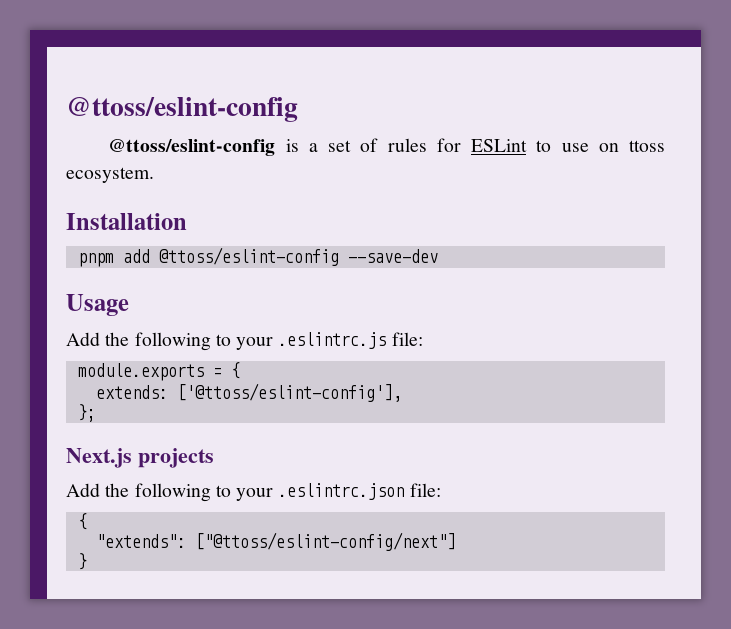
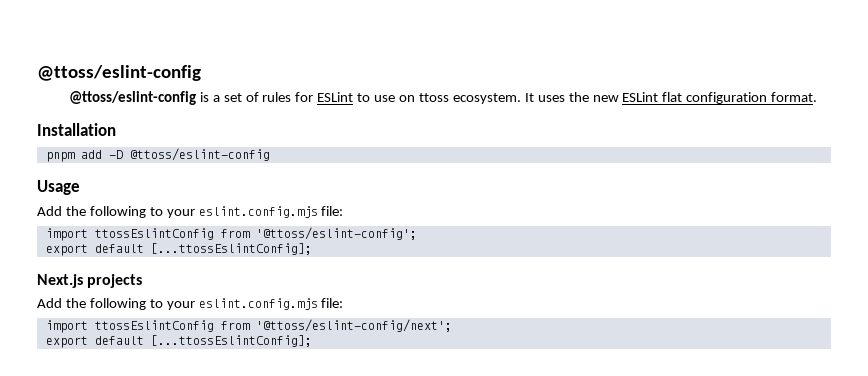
+ It uses the new ESLint flat configuration format.
- pnpm add @ttoss/eslint-config --save-dev
+ pnpm add -D @ttoss/eslint-config
  Usage
- Add the following to your .eslintrc.js file:
- module.exports = {
- extends: ['@ttoss/eslint-config'],
- };
+ Add the following to your eslint.config.mjs file:
+ import ttossEslintConfig from '@ttoss/eslint-config';
+ export default [...ttossEslintConfig];
  Next.js projects
- Add the following to your .eslintrc.json file:
- {
- "extends": ["@ttoss/eslint-config/next"]
- }
+ Add the following to your eslint.config.mjs file:
+ import ttossEslintConfig from '@ttoss/eslint-config/next';
+ export default [...ttossEslintConfig];

